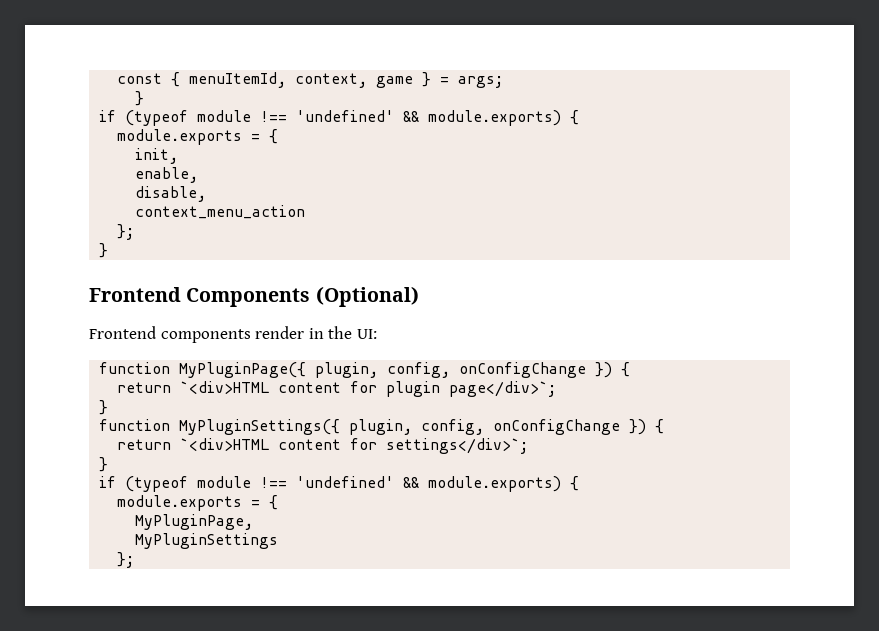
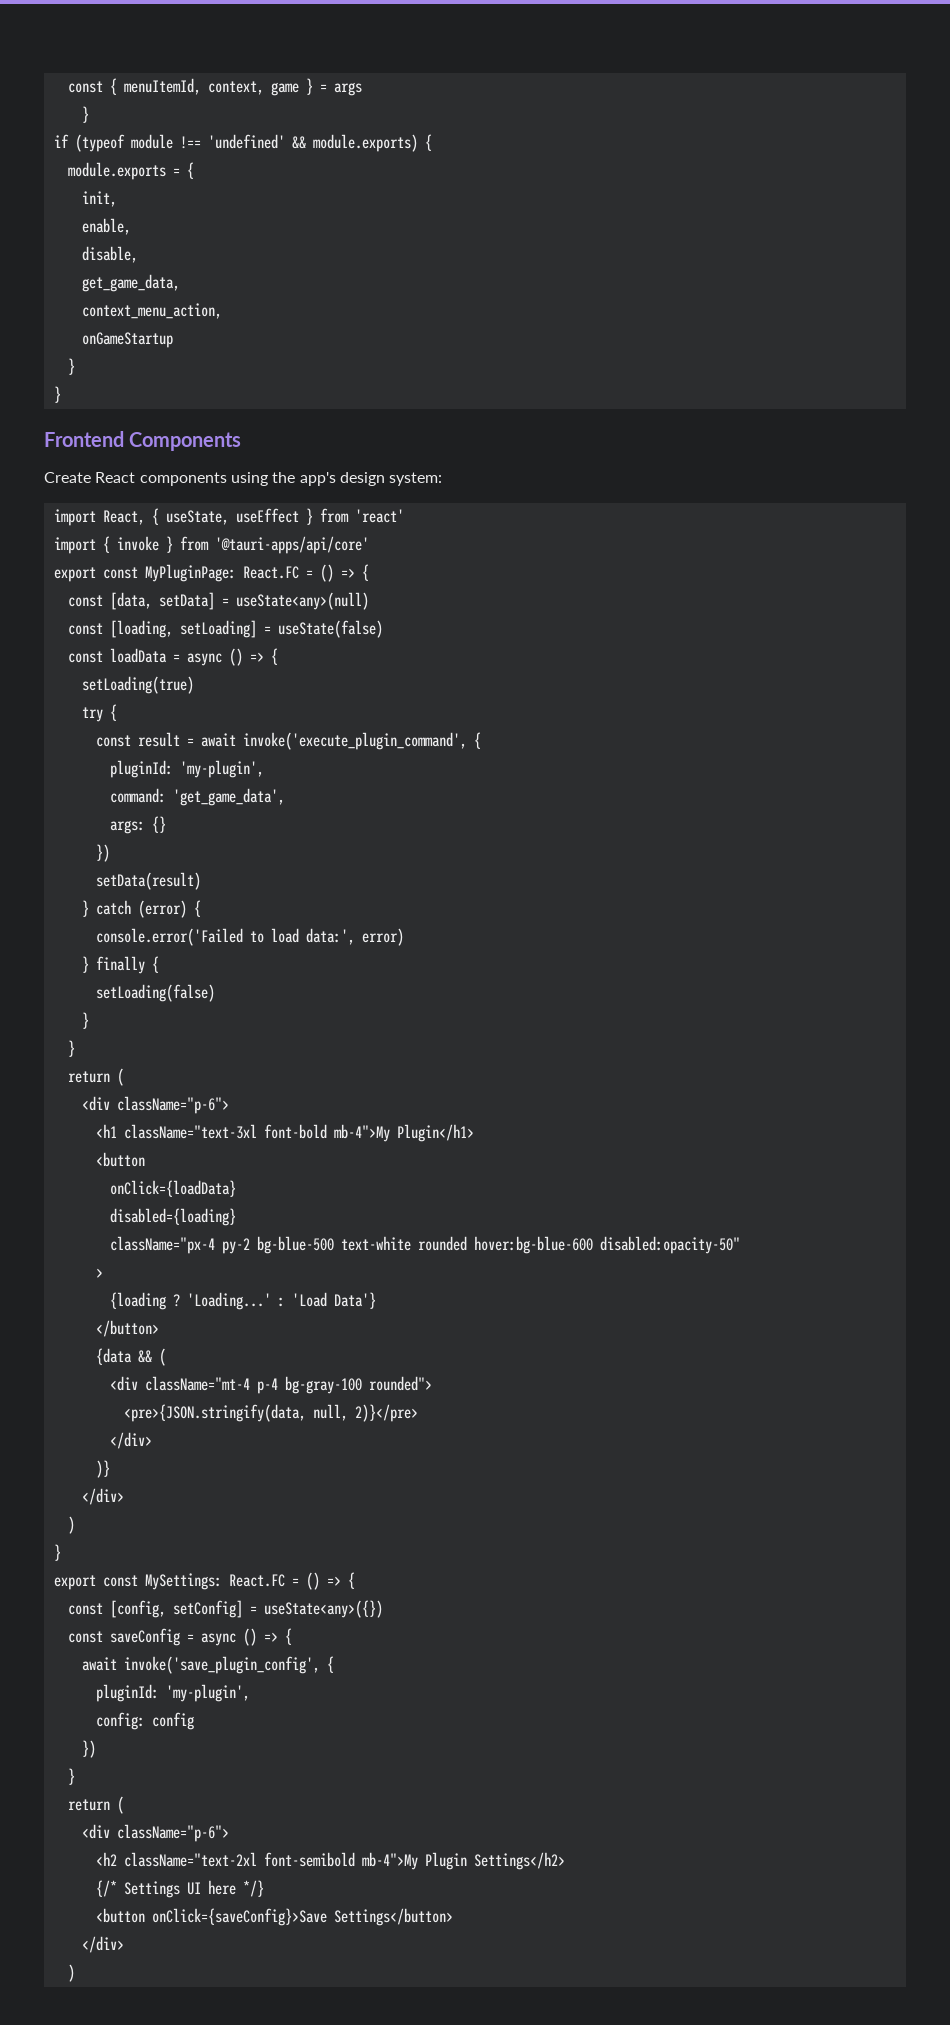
- const { menuItemId, context, game } = args;
+ const { menuItemId, context, game } = args
- context_menu_action
- };
+ get_game_data,
+ context_menu_action,
+ onGameStartup
+ }
- Frontend Components (Optional)
- Frontend components render in the UI:
- function MyPluginPage({ plugin, config, onConfigChange }) {
- return `<div>HTML content for plugin page</div>`;
+ Frontend Components
+ Create React components using the app's design system:
+ import React, { useState, useEffect } from 'react'
+ import { invoke } from '@tauri-apps/api/core'
+ export const MyPluginPage: React.FC = () => {
+ const [data, setData] = useState<any>(null)
+ const [loading, setLoading] = useState(false)
+ const loadData = async () => {
+ setLoading(true)
+ try {
+ const result = await invoke('execute_plugin_command', {
+ pluginId: 'my-plugin',
+ command: 'get_game_data',
+ args: {}
+ })
+ setData(result)
+ } catch (error) {
+ console.error('Failed to load data:', error)
+ } finally {
+ setLoading(false)
  }
- function MyPluginSettings({ plugin, config, onConfigChange }) {
- return `<div>HTML content for settings</div>`;
  }
- if (typeof module !== 'undefined' && module.exports) {
- module.exports = {
- MyPluginPage,
- MyPluginSettings
- };
+ return (
+ <div className="p-6">
+ <h1 className="text-3xl font-bold mb-4">My Plugin</h1>
+ <button
+ onClick={loadData}
+ disabled={loading}
+ className="px-4 py-2 bg-blue-500 text-white rounded hover:bg-blue-600 disabled:opacity-50"
+ >
+ {loading ? 'Loading...' : 'Load Data'}
+ </button>
+ {data && (
+ <div className="mt-4 p-4 bg-gray-100 rounded">
+ <pre>{JSON.stringify(data, null, 2)}</pre>
+ </div>
+ )}
+ </div>
+ )
+ }
+ export const MySettings: React.FC = () => {
+ const [config, setConfig] = useState<any>({})
+ const saveConfig = async () => {
+ await invoke('save_plugin_config', {
+ pluginId: 'my-plugin',
+ config: config
+ })
+ }
+ return (
+ <div className="p-6">
+ <h2 className="text-2xl font-semibold mb-4">My Plugin Settings</h2>
+ {/* Settings UI here */}
+ <button onClick={saveConfig}>Save Settings</button>
+ </div>
+ )

